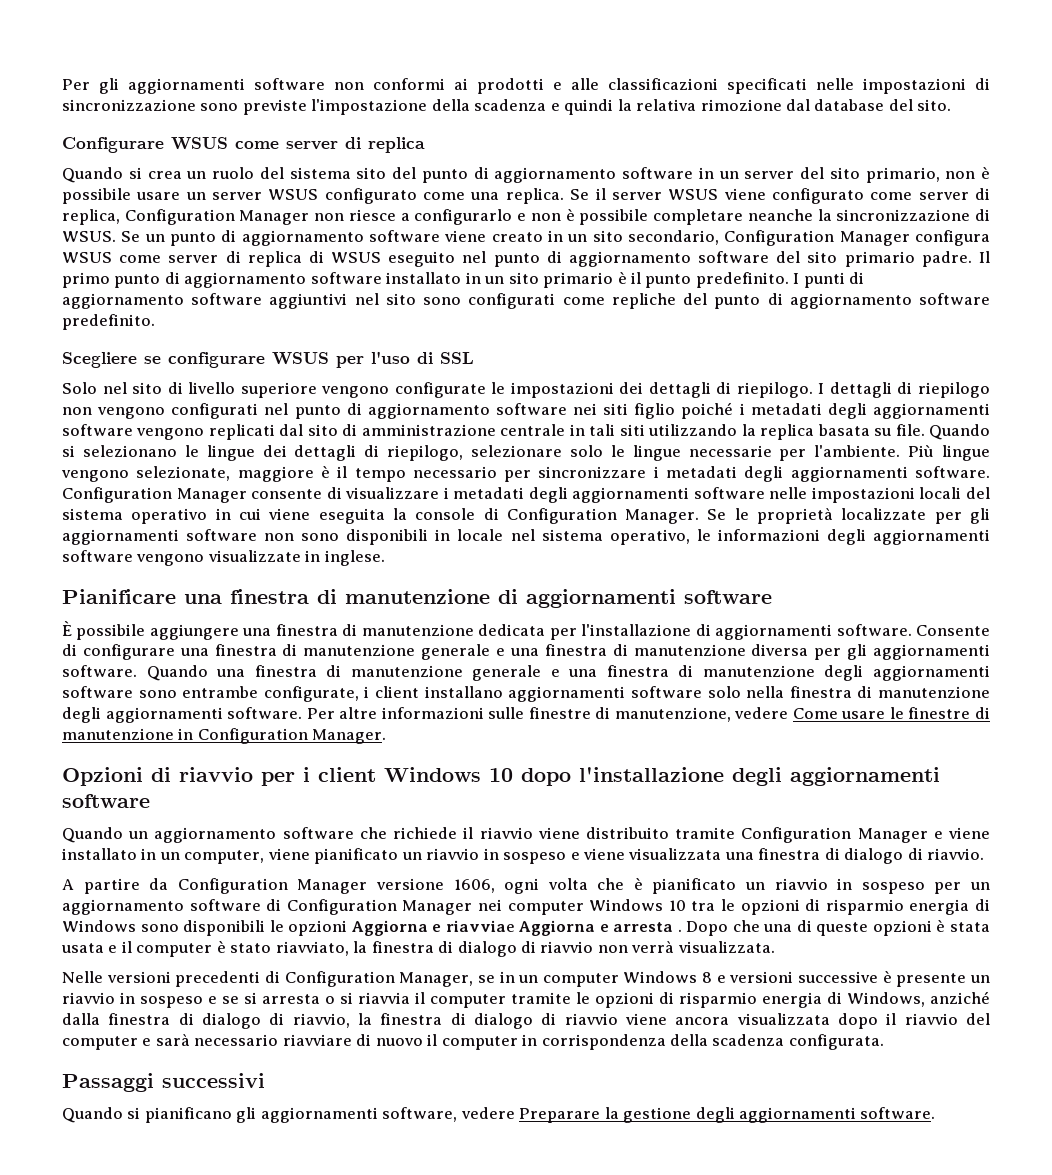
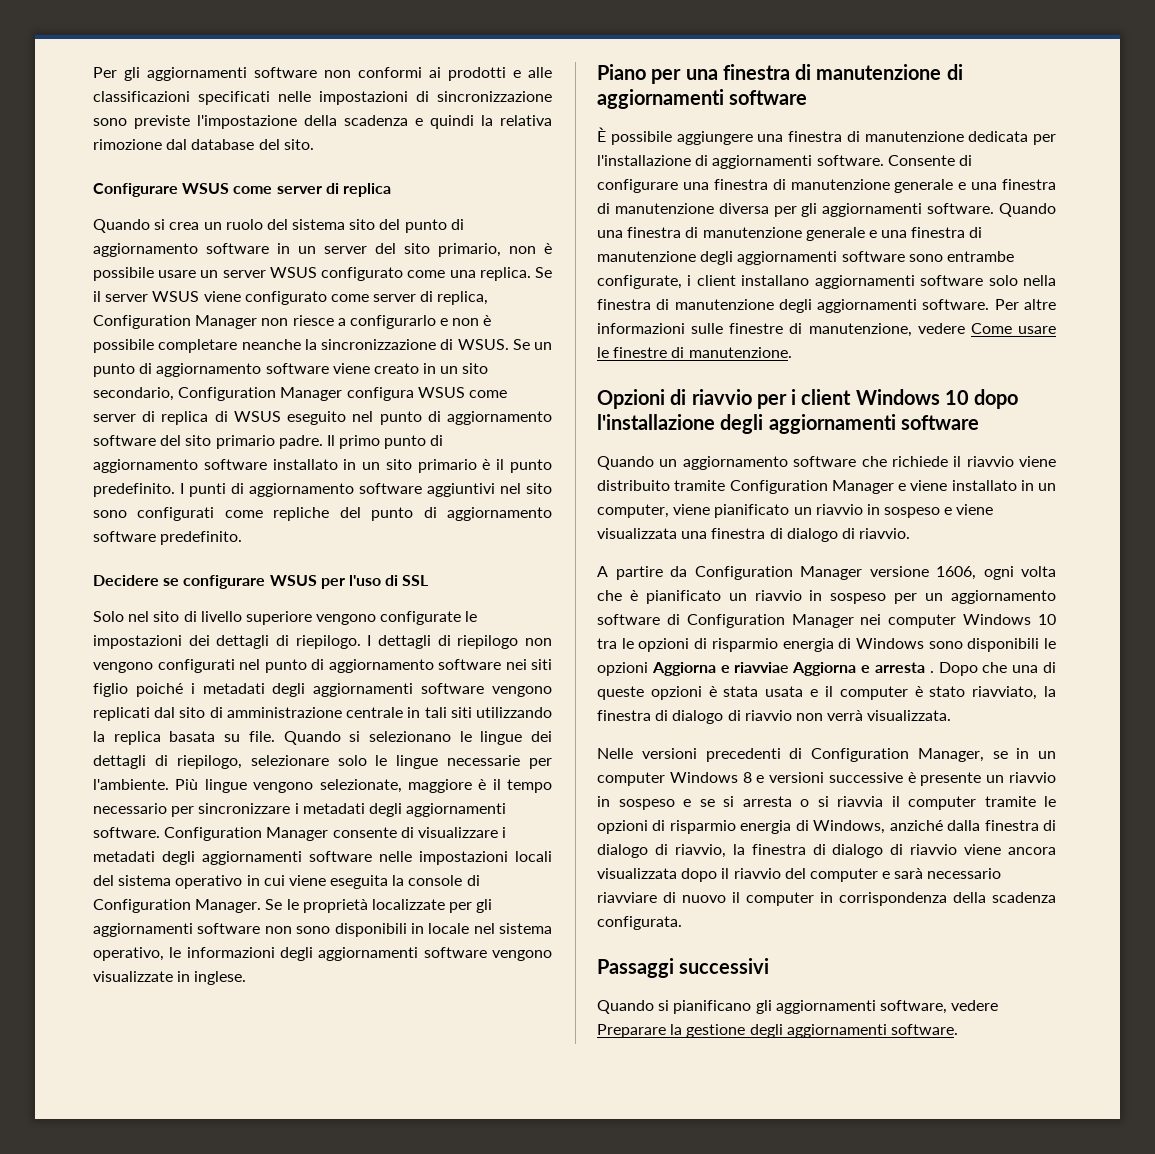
- Scegliere se configurare WSUS per l'uso di SSL
+ Decidere se configurare WSUS per l'uso di SSL
- Pianificare una finestra di manutenzione di aggiornamenti software
+ Piano per una finestra di manutenzione di aggiornamenti software
- Per altre informazioni sulle finestre di manutenzione, vedere Come usare le finestre di manutenzione in Configuration Manager.
+ Per altre informazioni sulle finestre di manutenzione, vedere Come usare le finestre di manutenzione.

